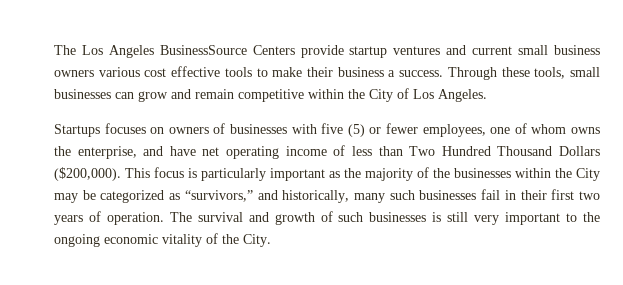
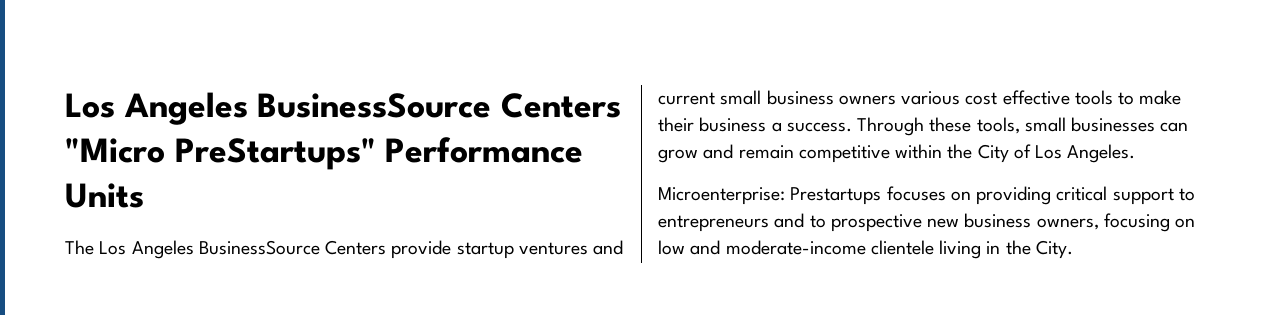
+ Los Angeles BusinessSource Centers "Micro PreStartups" Performance Units
- Startups focuses on owners of businesses with five (5) or fewer employees, one of whom owns the enterprise, and have net operating income of less than Two Hundred Thousand Dollars ($200,000). This focus is particularly important as the majority of the businesses within the City may be categorized as “survivors,” and historically, many such businesses fail in their first two years of operation. The survival and growth of such businesses is still very important to the ongoing economic vitality of the City.
+ Microenterprise: Prestartups focuses on providing critical support to entrepreneurs and to prospective new business owners, focusing on low and moderate-income clientele living in the City.

